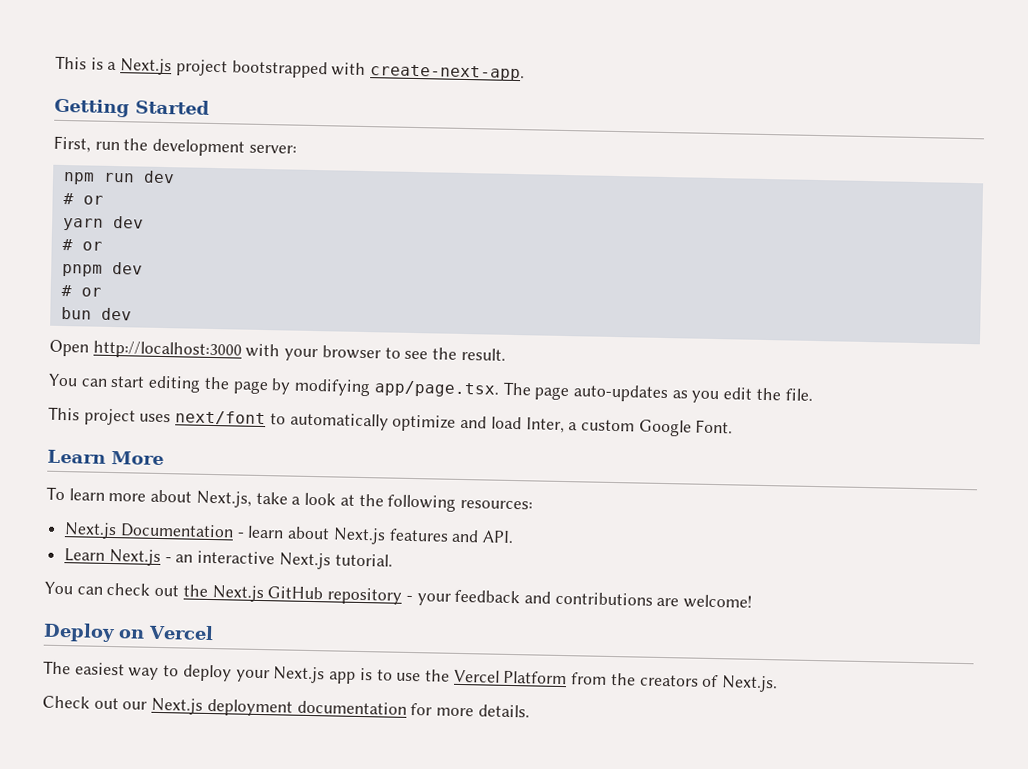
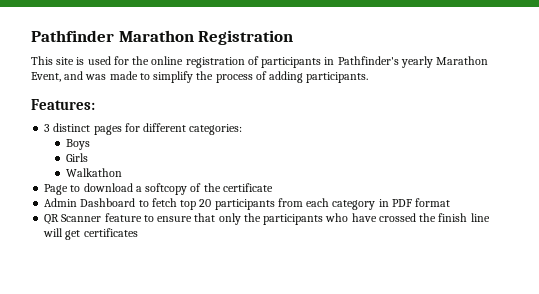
- This is a Next.js project bootstrapped with create-next-app.
- Getting Started
- First, run the development server:
- npm run dev
- # or
- yarn dev
- # or
- pnpm dev
- # or
- bun dev
- Open http://localhost:3000 with your browser to see the result.
- You can start editing the page by modifying app/page.tsx. The page auto-updates as you edit the file.
- This project uses next/font to automatically optimize and load Inter, a custom Google Font.
- Learn More
- To learn more about Next.js, take a look at the following resources:
- Next.js Documentation - learn about Next.js features and API.
- Learn Next.js - an interactive Next.js tutorial.
- You can check out the Next.js GitHub repository - your feedback and contributions are welcome!
- Deploy on Vercel
- The easiest way to deploy your Next.js app is to use the Vercel Platform from the creators of Next.js.
- Check out our Next.js deployment documentation for more details.
+ Pathfinder Marathon Registration
+ This site is used for the online registration of participants in Pathfinder's yearly Marathon Event, and was made to simplify the process of adding participants.
+ Features:
+ 3 distinct pages for different categories:
+ Boys
+ Girls
+ Walkathon
+ Page to download a softcopy of the certificate
+ Admin Dashboard to fetch top 20 participants from each category in PDF format
+ QR Scanner feature to ensure that only the participants who have crossed the finish line will get certificates

